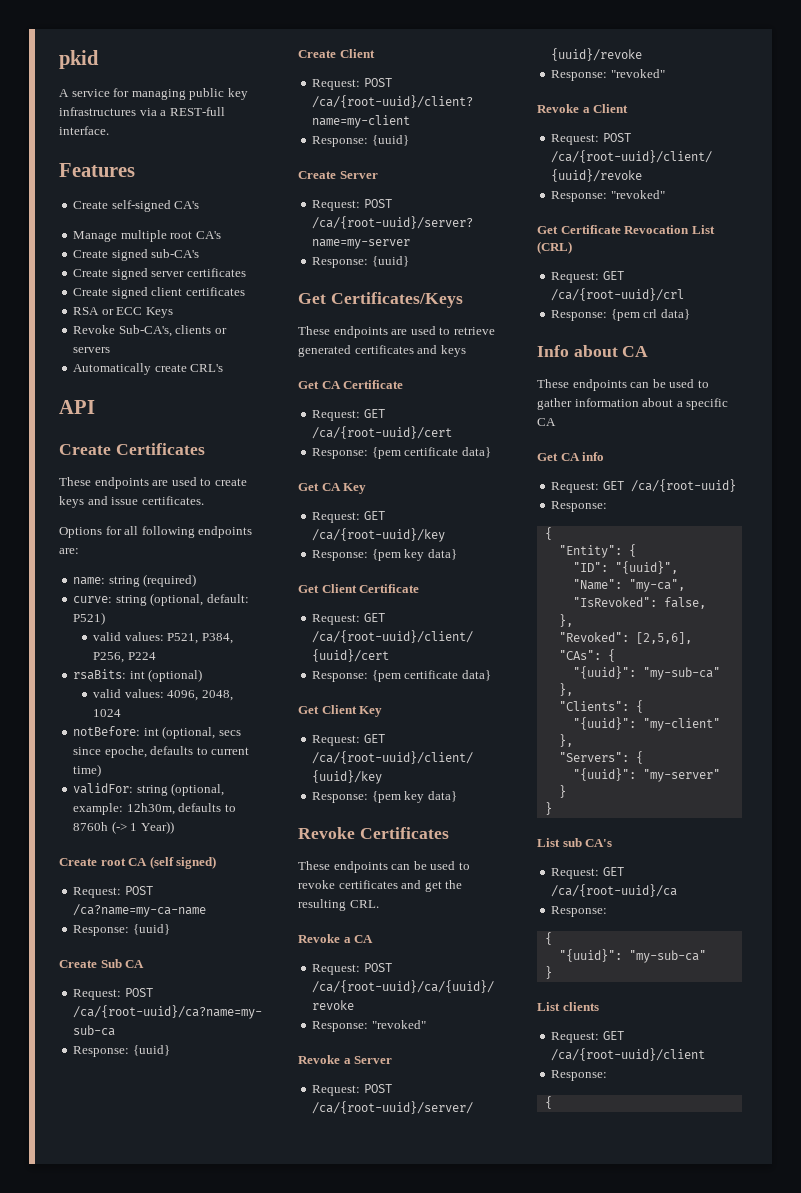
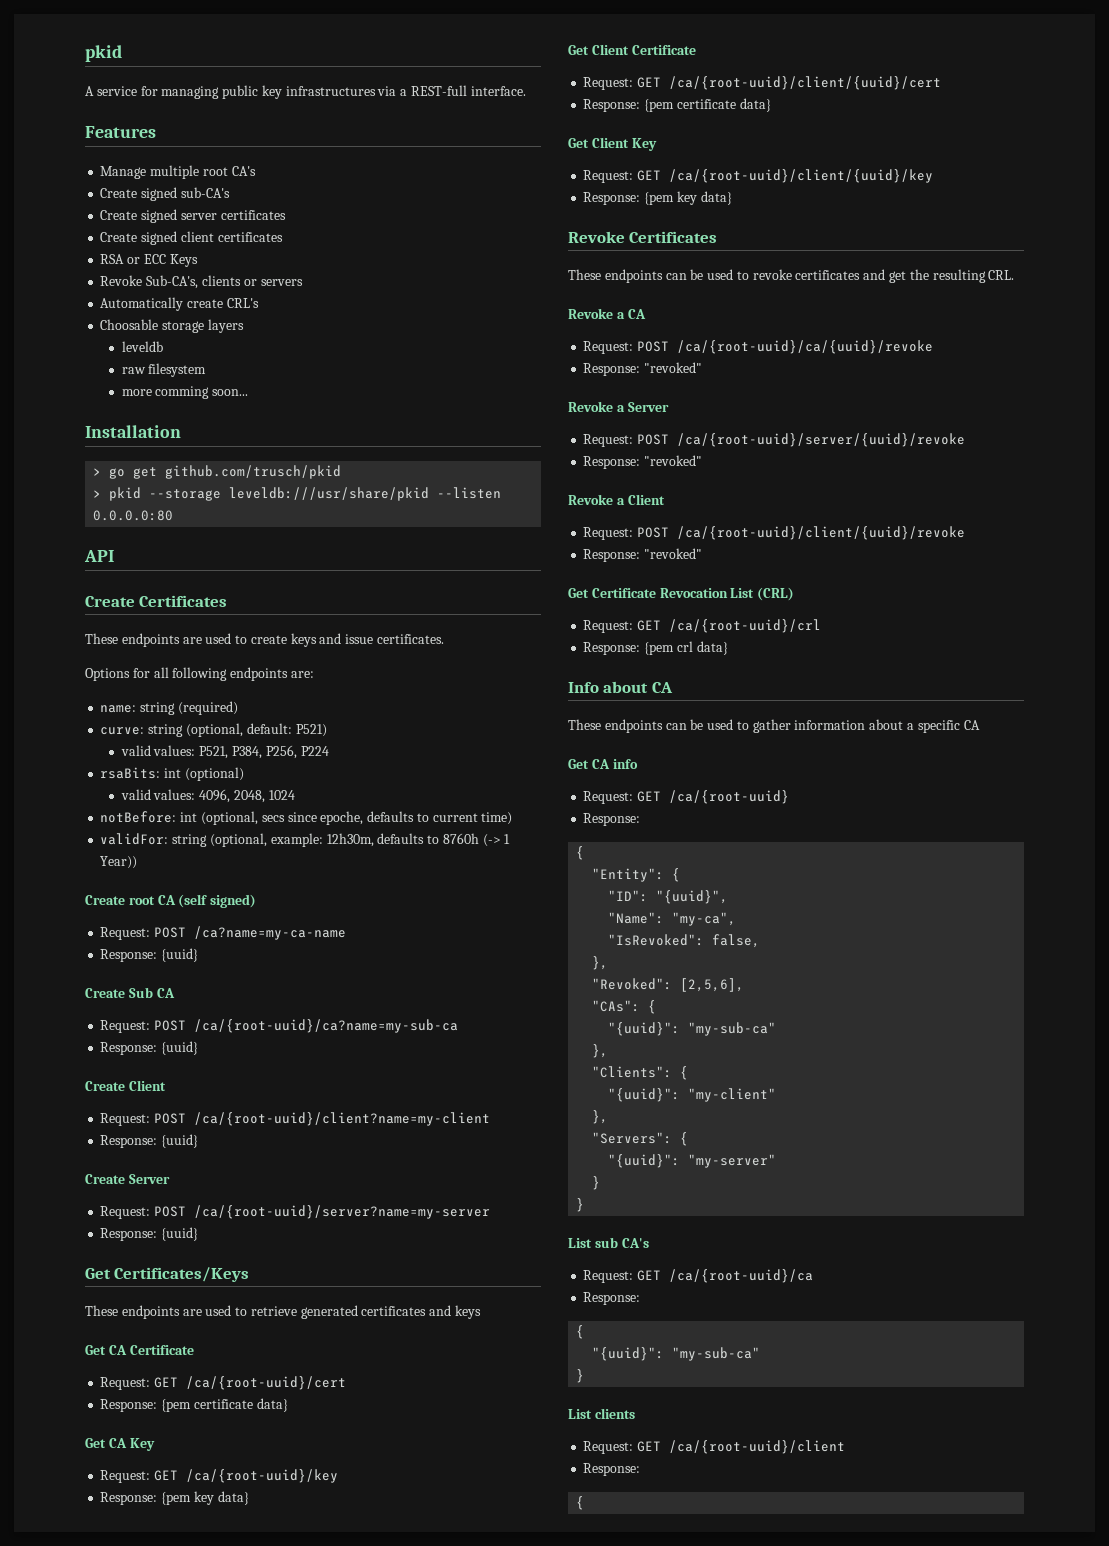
- Create self-signed CA's
+ Choosable storage layers
+ leveldb
+ raw filesystem
+ more comming soon...
+ Installation
+ > go get github.com/trusch/pkid
+ > pkid --storage leveldb:///usr/share/pkid --listen 0.0.0.0:80

